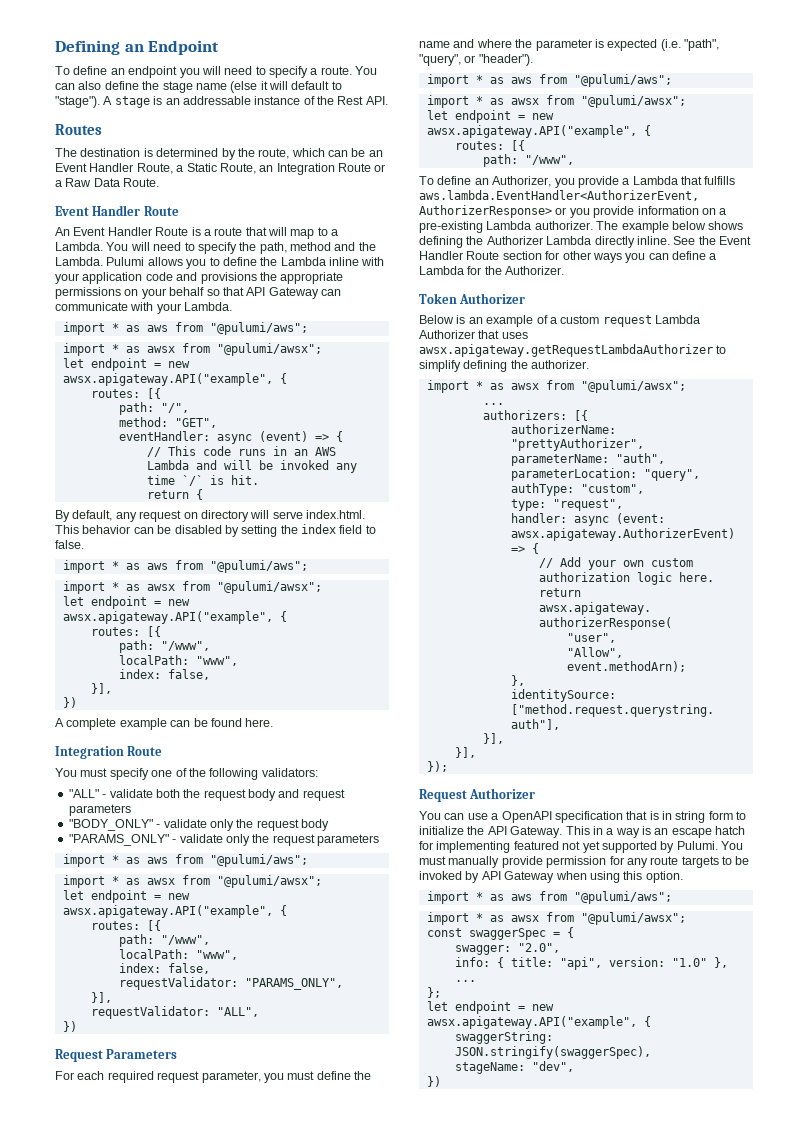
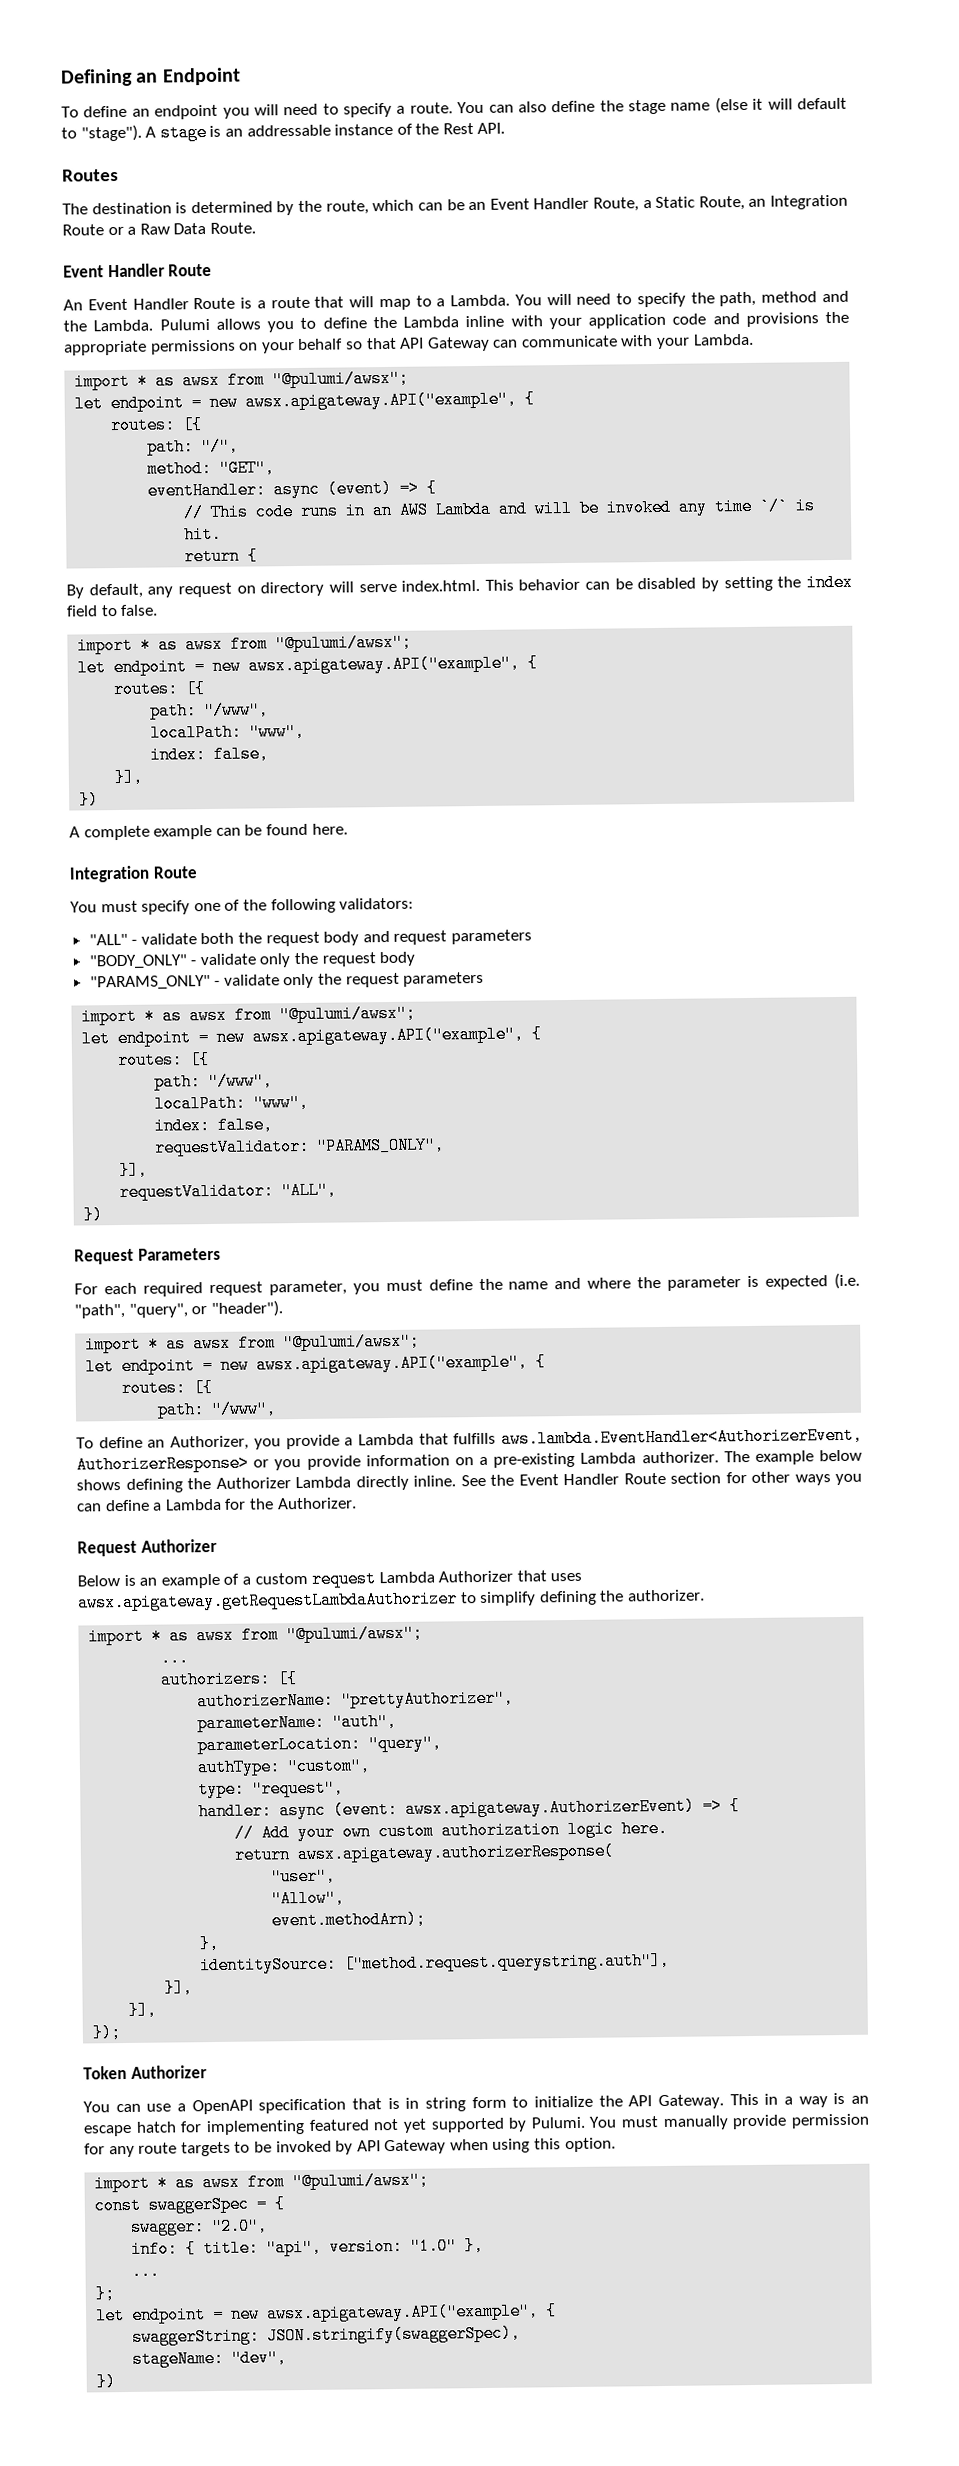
  Pulumi allows you to define the Lambda inline with your application code and provisions the appropriate permissions on your behalf so that API Gateway can communicate with your Lambda.
- import * as aws from "@pulumi/aws";
  By default, any request on directory will serve index.html. This behavior can be disabled by setting the index field to false.
- import * as aws from "@pulumi/aws";
  "PARAMS_ONLY" - validate only the request parameters
- import * as aws from "@pulumi/aws";
  For each required request parameter, you must define the name and where the parameter is expected (i.e. "path", "query", or "header").
- import * as aws from "@pulumi/aws";
- Token Authorizer
+ Request Authorizer
- Request Authorizer
+ Token Authorizer
  You must manually provide permission for any route targets to be invoked by API Gateway when using this option.
- import * as aws from "@pulumi/aws";

